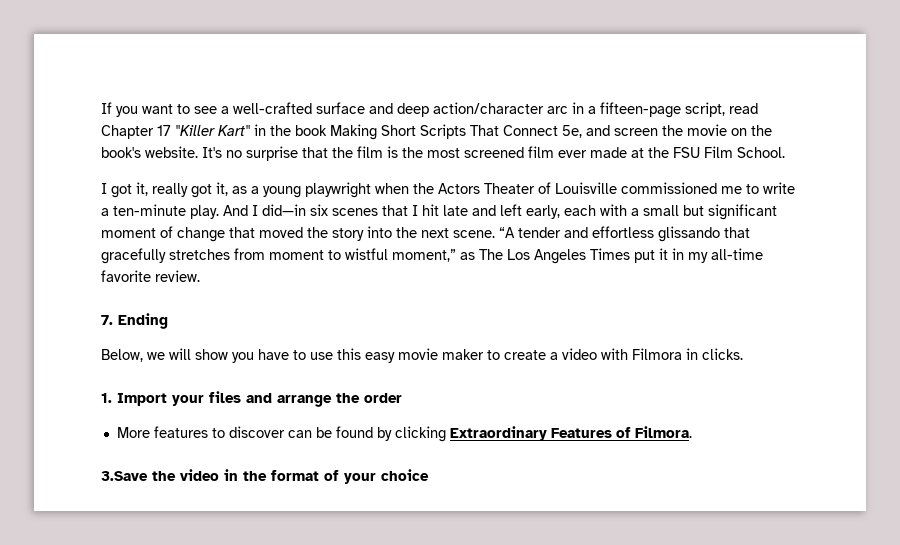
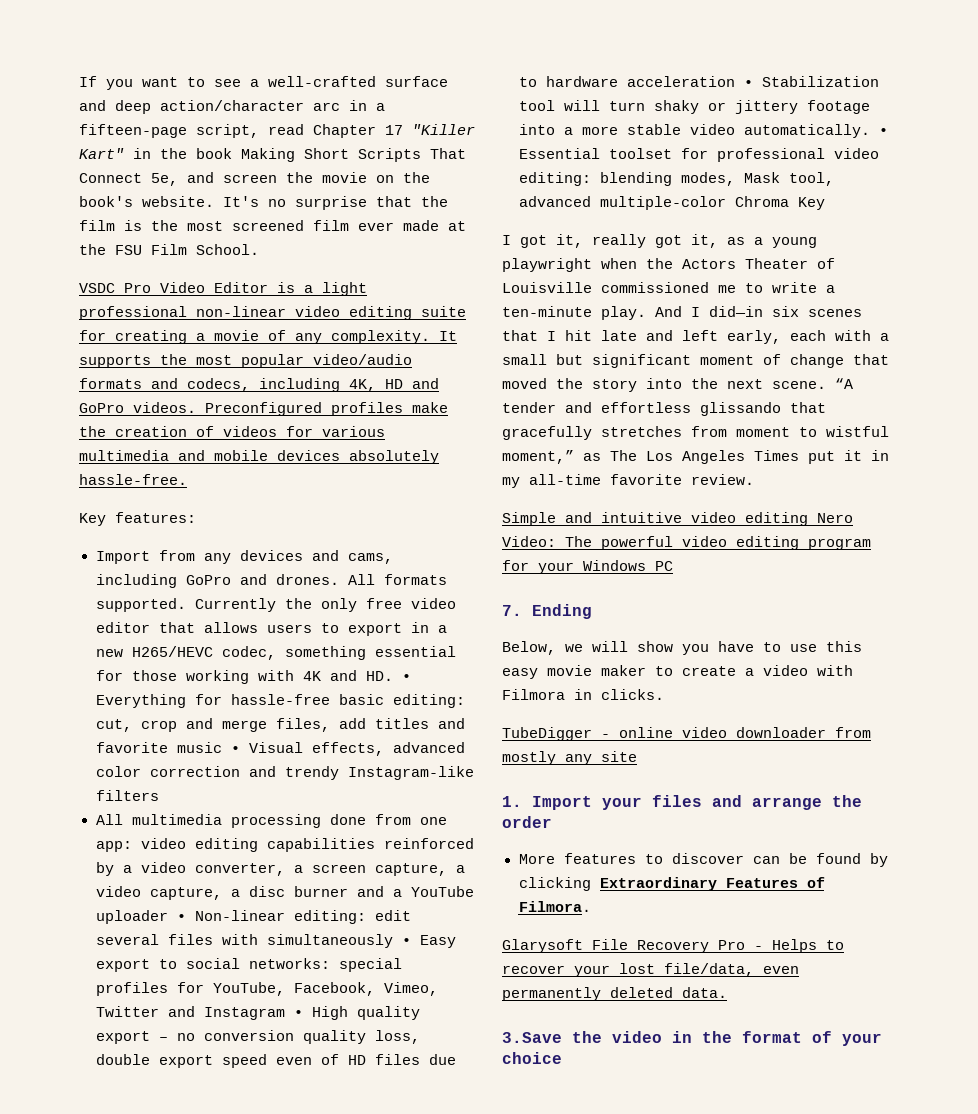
+ VSDC Pro Video Editor is a light professional non-linear video editing suite for creating a movie of any complexity. It supports the most popular video/audio formats and codecs, including 4K, HD and GoPro videos. Preconfigured profiles make the creation of videos for various multimedia and mobile devices absolutely hassle-free.
+ Key features:
+ Import from any devices and cams, including GoPro and drones. All formats supported. Сurrently the only free video editor that allows users to export in a new H265/HEVC codec, something essential for those working with 4K and HD. • Everything for hassle-free basic editing: cut, crop and merge files, add titles and favorite music • Visual effects, advanced color correction and trendy Instagram-like filters
+ All multimedia processing done from one app: video editing capabilities reinforced by a video converter, a screen capture, a video capture, a disc burner and a YouTube uploader • Non-linear editing: edit several files with simultaneously • Easy export to social networks: special profiles for YouTube, Facebook, Vimeo, Twitter and Instagram • High quality export – no conversion quality loss, double export speed even of HD files due to hardware acceleration • Stabilization tool will turn shaky or jittery footage into a more stable video automatically. • Essential toolset for professional video editing: blending modes, Mask tool, advanced multiple-color Chroma Key
+ Simple and intuitive video editing Nero Video: The powerful video editing program for your Windows PC
+ TubeDigger - online video downloader from mostly any site
+ Glarysoft File Recovery Pro - Helps to recover your lost file/data, even permanently deleted data.

